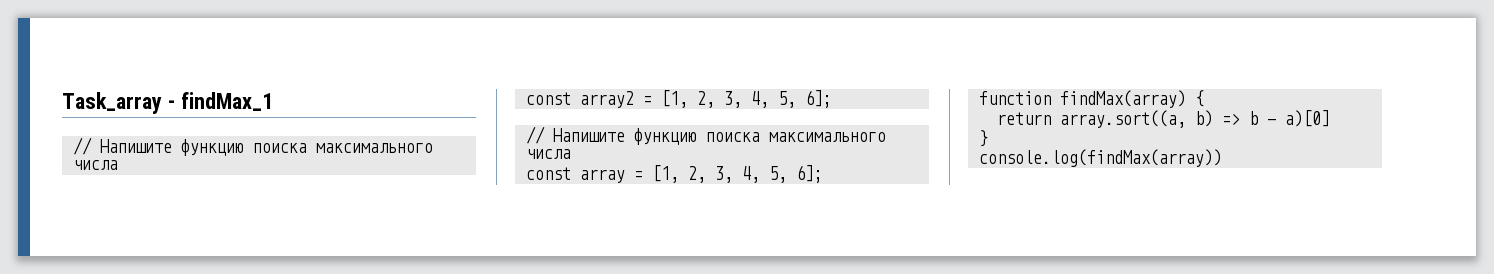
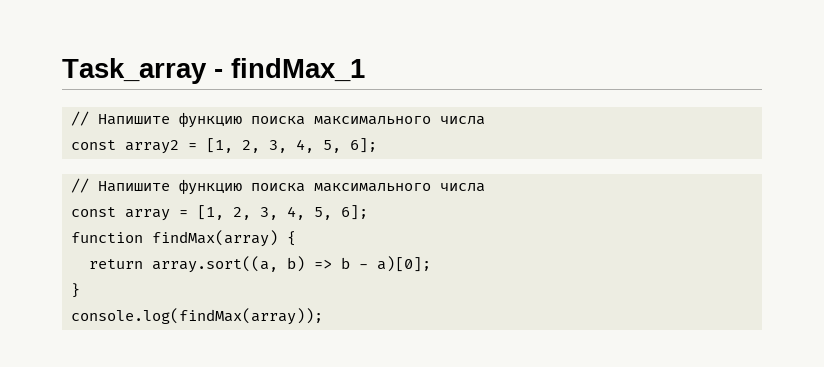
- return array.sort((a, b) => b - a)[0]
+ return array.sort((a, b) => b - a)[0];
- console.log(findMax(array))
+ console.log(findMax(array));

